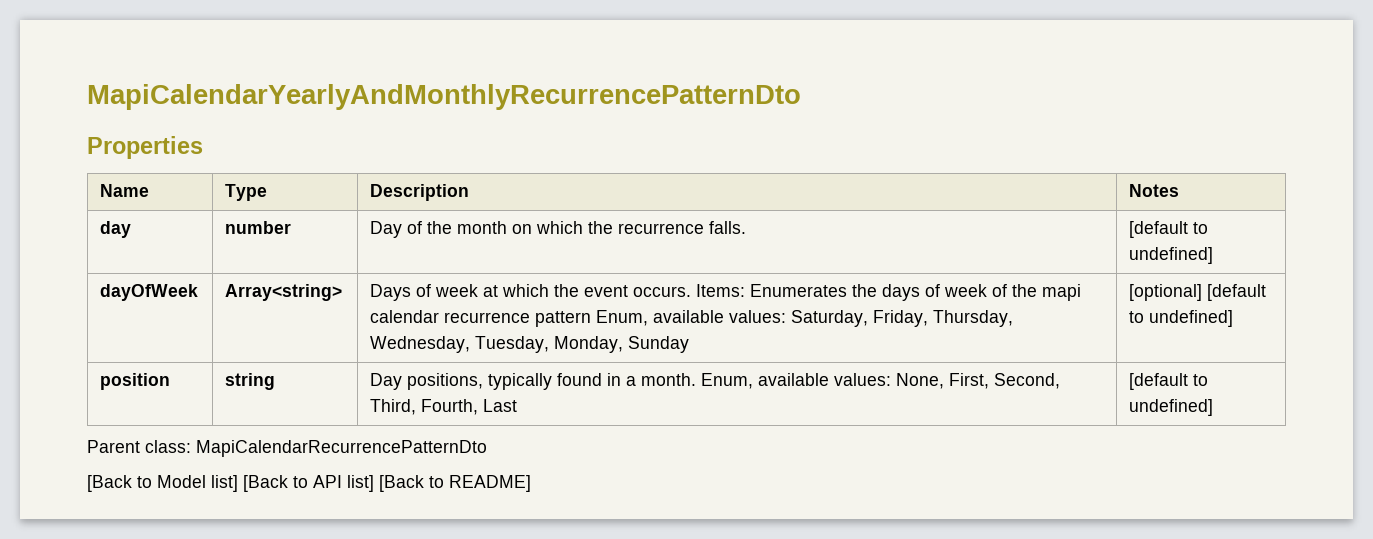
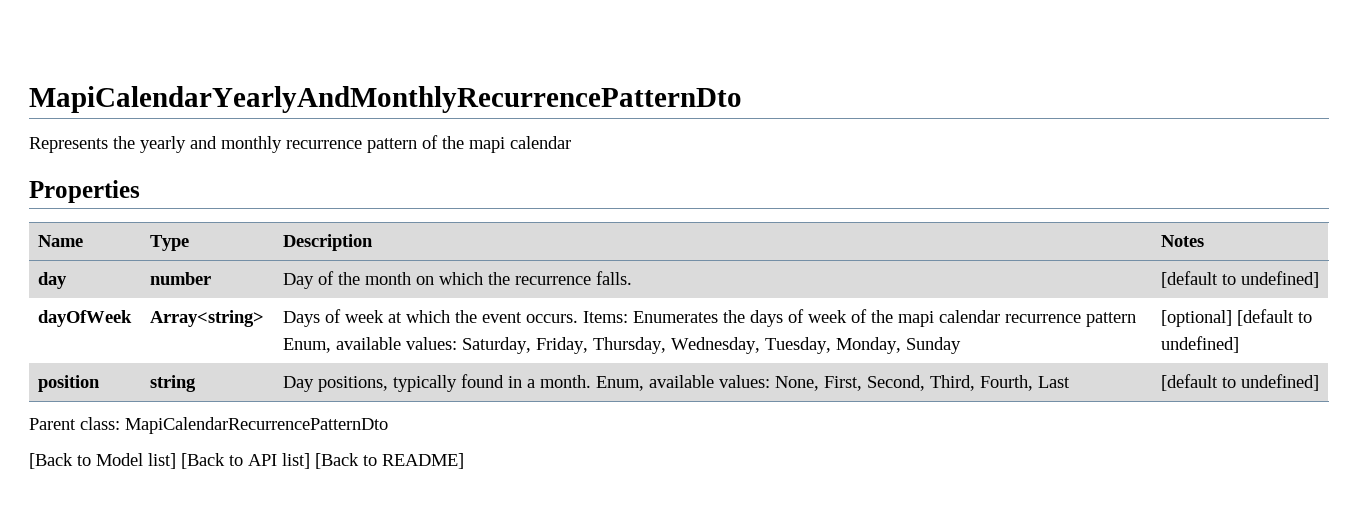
+ Represents the yearly and monthly recurrence pattern of the mapi calendar

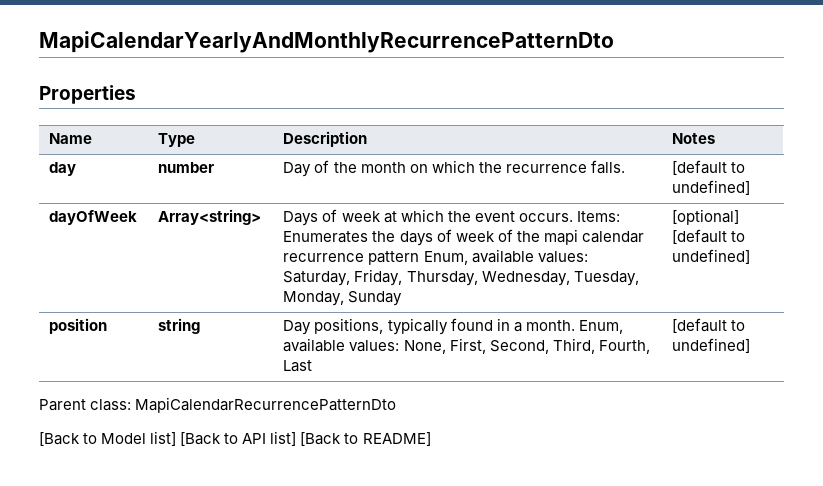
- Represents the yearly and monthly recurrence pattern of the mapi calendar

